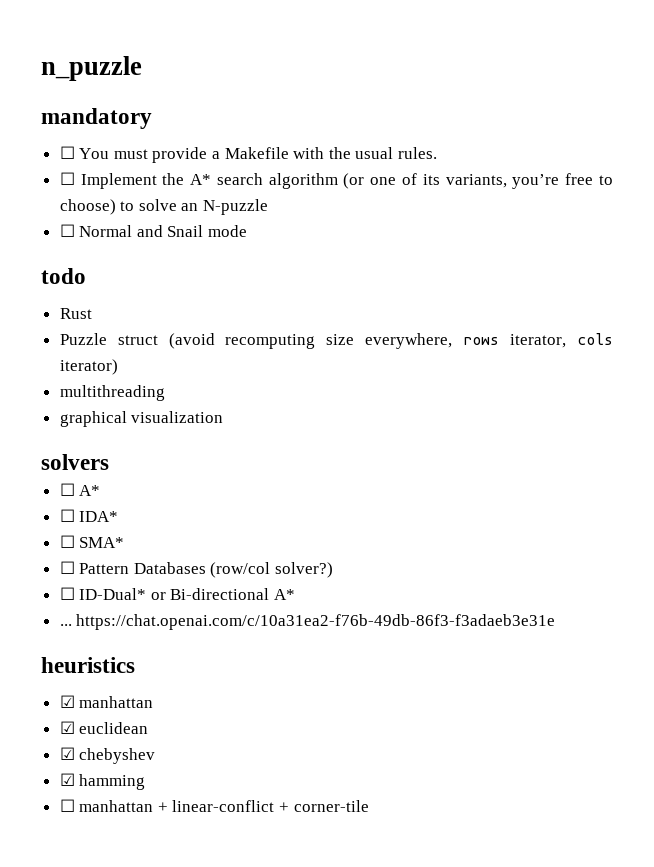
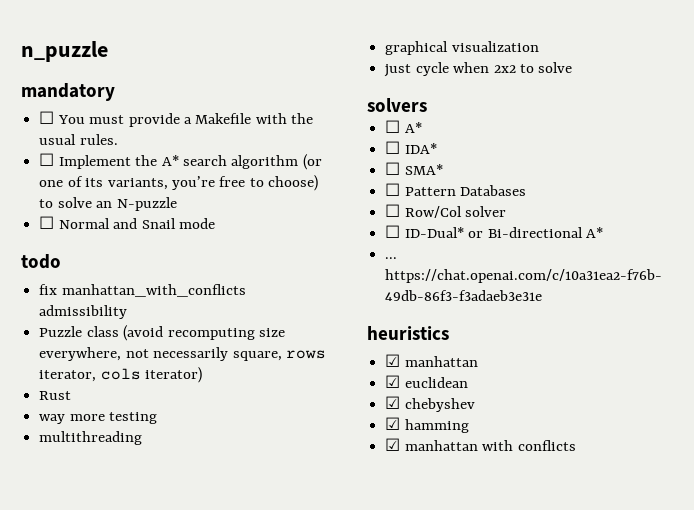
- Rust
+ fix manhattan_with_conflicts admissibility
- Puzzle struct (avoid recomputing size everywhere, rows iterator, cols iterator)
+ Puzzle class (avoid recomputing size everywhere, not necessarily square, rows iterator, cols iterator)
+ Rust
+ way more testing
+ just cycle when 2x2 to solve
- ☐ Pattern Databases (row/col solver?)
+ ☐ Pattern Databases
+ ☐ Row/Col solver
- ☐ manhattan + linear-conflict + corner-tile
+ ☑ manhattan with conflicts

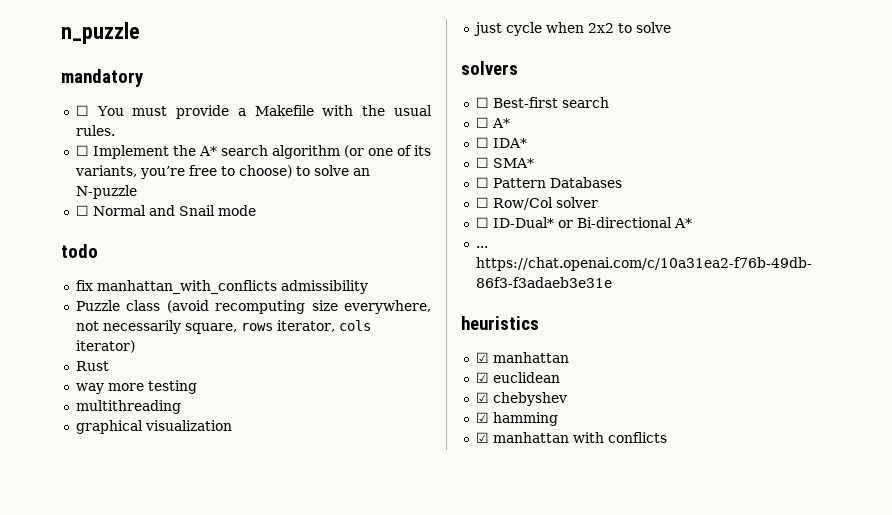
+ ☐ Best-first search

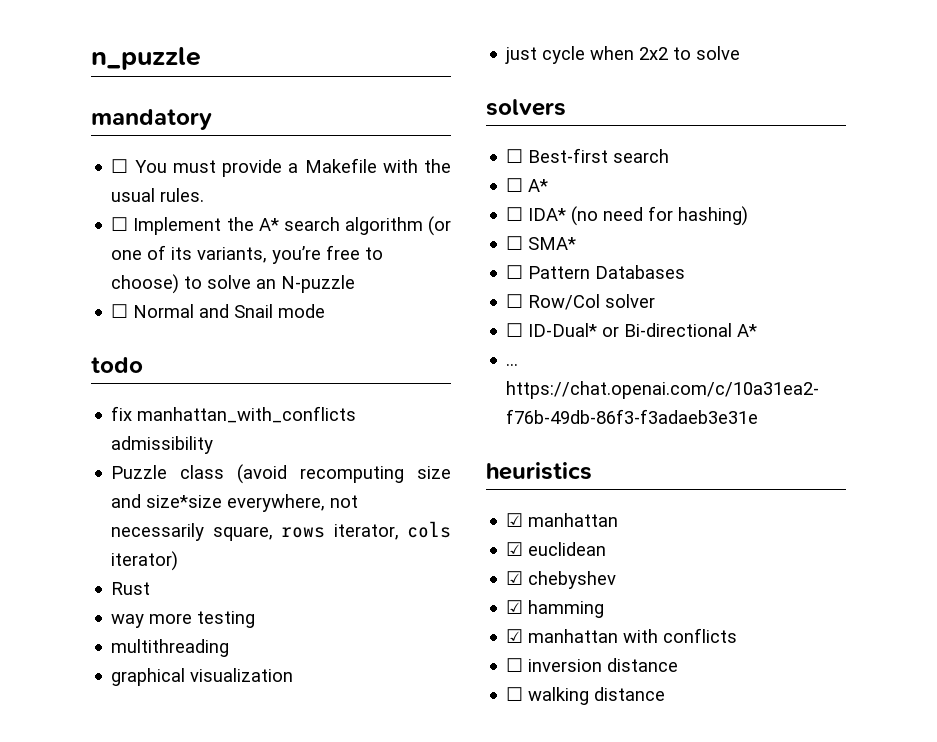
- Puzzle class (avoid recomputing size everywhere, not necessarily square, rows iterator, cols iterator)
+ Puzzle class (avoid recomputing size and size*size everywhere, not necessarily square, rows iterator, cols iterator)
- ☐ IDA*
+ ☐ IDA* (no need for hashing)
+ ☐ inversion distance
+ ☐ walking distance

